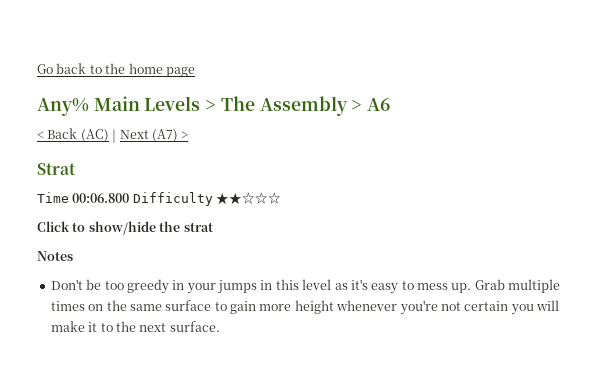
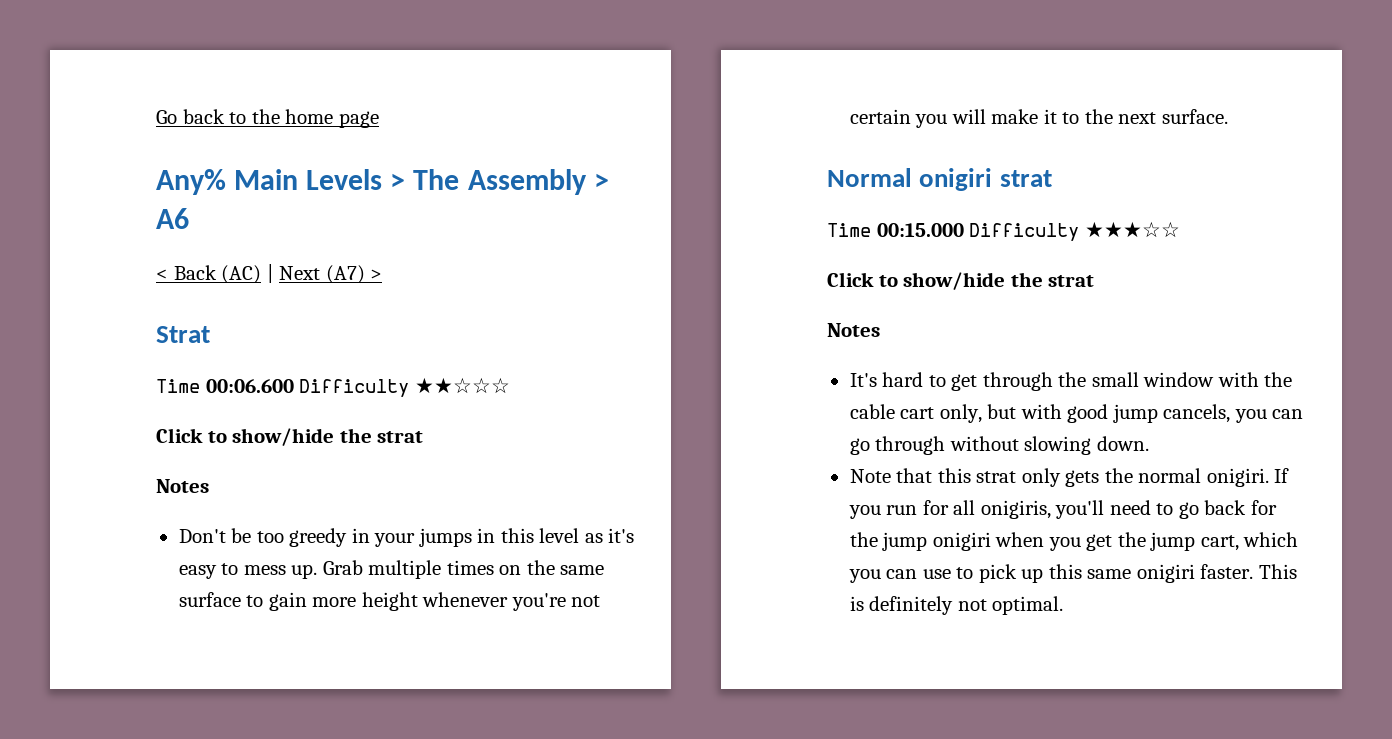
- Time 00:06.800 Difficulty ★★☆☆☆
+ Time 00:06.600 Difficulty ★★☆☆☆
+ Normal onigiri strat
+ Time 00:15.000 Difficulty ★★★☆☆
+ Click to show/hide the strat
+ Notes
+ It's hard to get through the small window with the cable cart only, but with good jump cancels, you can go through without slowing down.
+ Note that this strat only gets the normal onigiri. If you run for all onigiris, you'll need to go back for the jump onigiri when you get the jump cart, which you can use to pick up this same onigiri faster. This is definitely not optimal.

